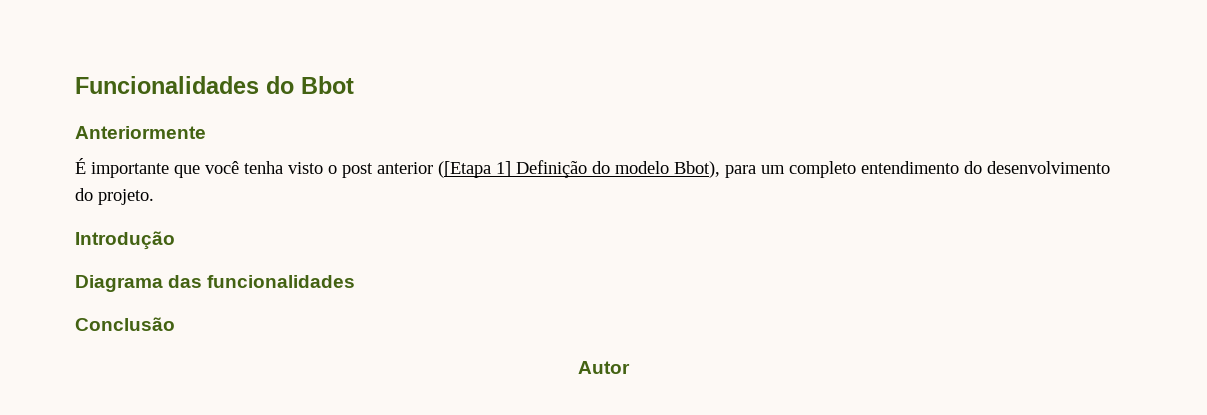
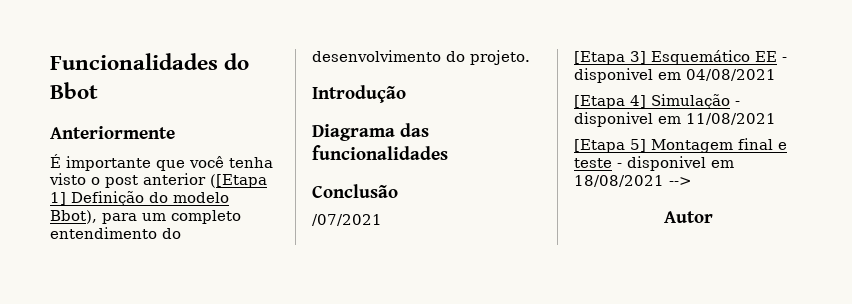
+ /07/2021
+ [Etapa 3] Esquemático EE - disponivel em 04/08/2021
+ [Etapa 4] Simulação - disponivel em 11/08/2021
+ [Etapa 5] Montagem final e teste - disponivel em 18/08/2021 -->

